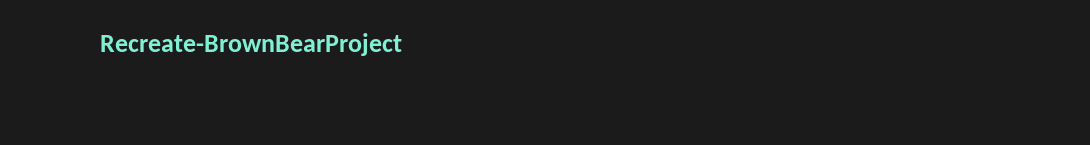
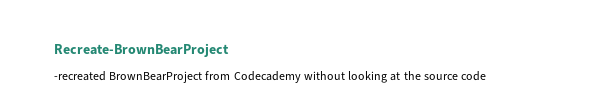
+ -recreated BrownBearProject from Codecademy without looking at the source code

